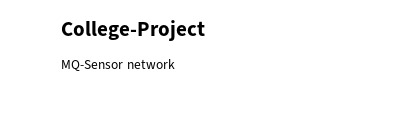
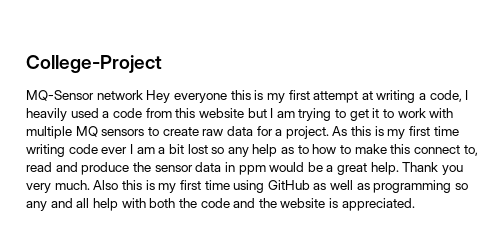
- MQ-Sensor network
+ MQ-Sensor network Hey everyone this is my first attempt at writing a code, I heavily used a code from this website but I am trying to get it to work with multiple MQ sensors to create raw data for a project. As this is my first time writing code ever I am a bit lost so any help as to how to make this connect to, read and produce the sensor data in ppm would be a great help. Thank you very much. Also this is my first time using GitHub as well as programming so any and all help with both the code and the website is appreciated.

